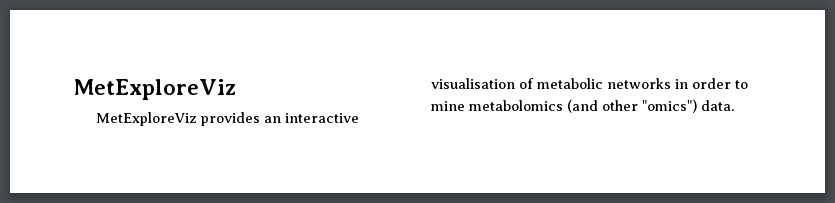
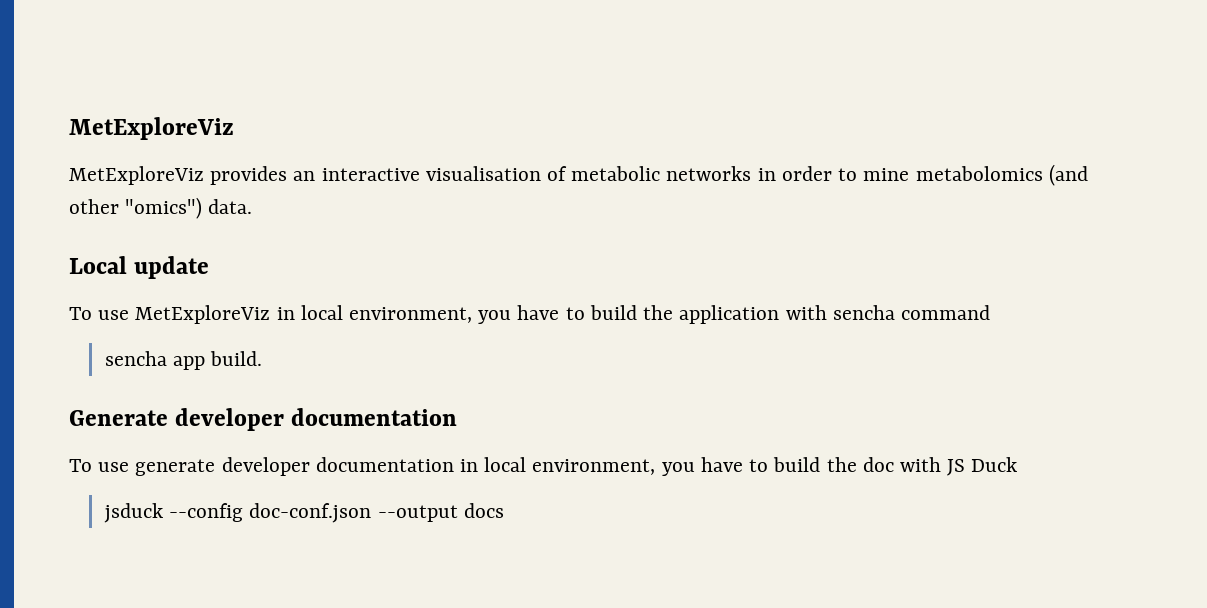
+ Local update
+ To use MetExploreViz in local environment, you have to build the application with sencha command
+ sencha app build.
+ Generate developer documentation
+ To use generate developer documentation in local environment, you have to build the doc with JS Duck
+ jsduck --config doc-conf.json --output docs

